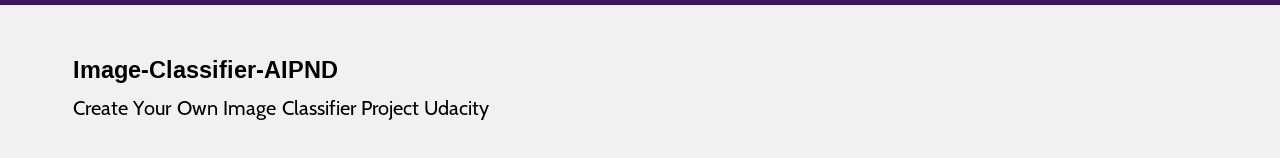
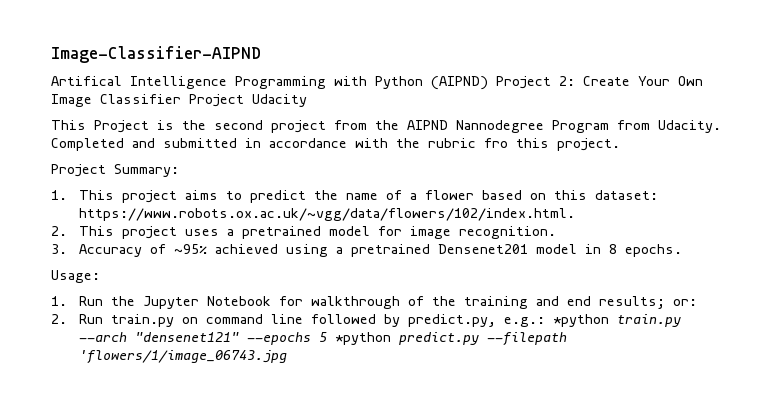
- Create Your Own Image Classifier Project Udacity
+ Artifical Intelligence Programming with Python (AIPND) Project 2: Create Your Own Image Classifier Project Udacity
+ This Project is the second project from the AIPND Nannodegree Program from Udacity. Completed and submitted in accordance with the rubric fro this project.
+ Project Summary:
+ 1. This project aims to predict the name of a flower based on this dataset: https://www.robots.ox.ac.uk/~vgg/data/flowers/102/index.html.
+ 2. This project uses a pretrained model for image recognition.
+ 3. Accuracy of ~95% achieved using a pretrained Densenet201 model in 8 epochs.
+ Usage:
+ 1. Run the Jupyter Notebook for walkthrough of the training and end results; or:
+ 2. Run train.py on command line followed by predict.py, e.g.: *python train.py --arch "densenet121" --epochs 5 *python predict.py --filepath 'flowers/1/image_06743.jpg

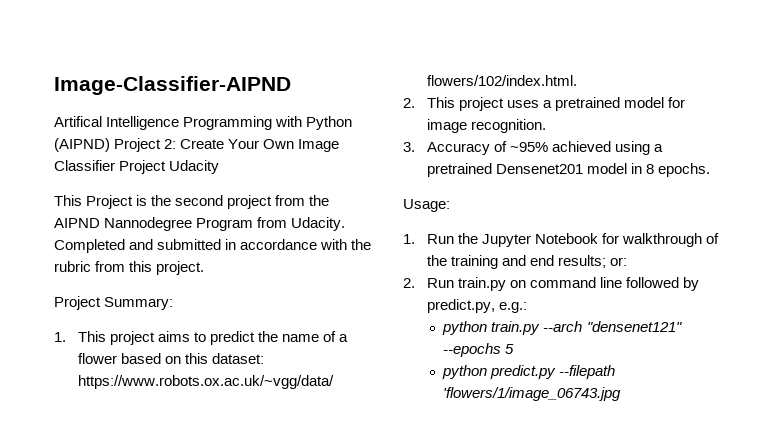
- Completed and submitted in accordance with the rubric fro this project.
+ Completed and submitted in accordance with the rubric from this project.
- 2. Run train.py on command line followed by predict.py, e.g.: *python train.py --arch "densenet121" --epochs 5 *python predict.py --filepath 'flowers/1/image_06743.jpg
+ 2. Run train.py on command line followed by predict.py, e.g.:
+ python train.py --arch "densenet121" --epochs 5
+ python predict.py --filepath 'flowers/1/image_06743.jpg

